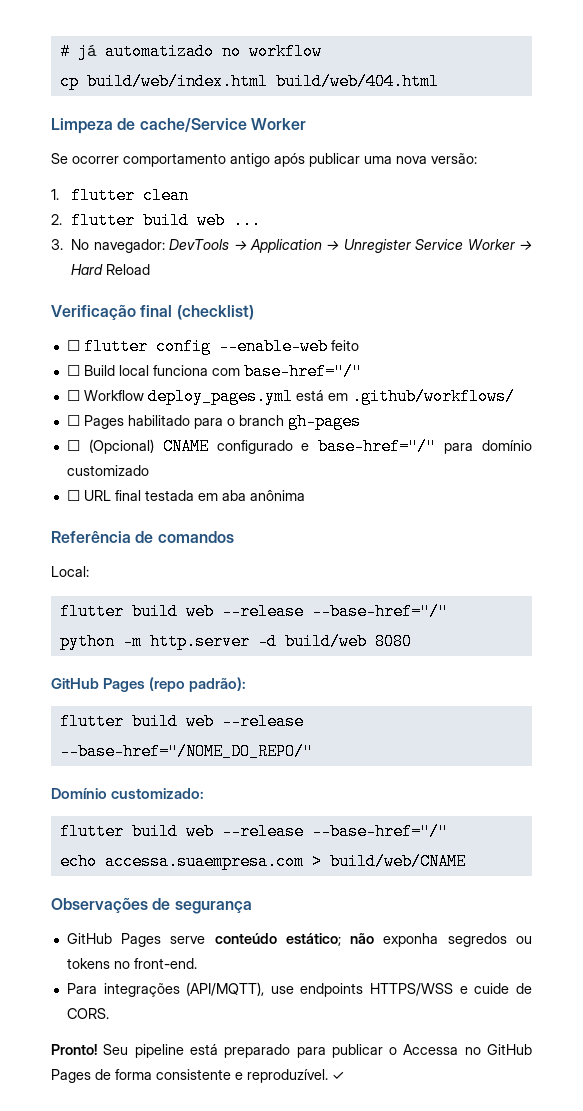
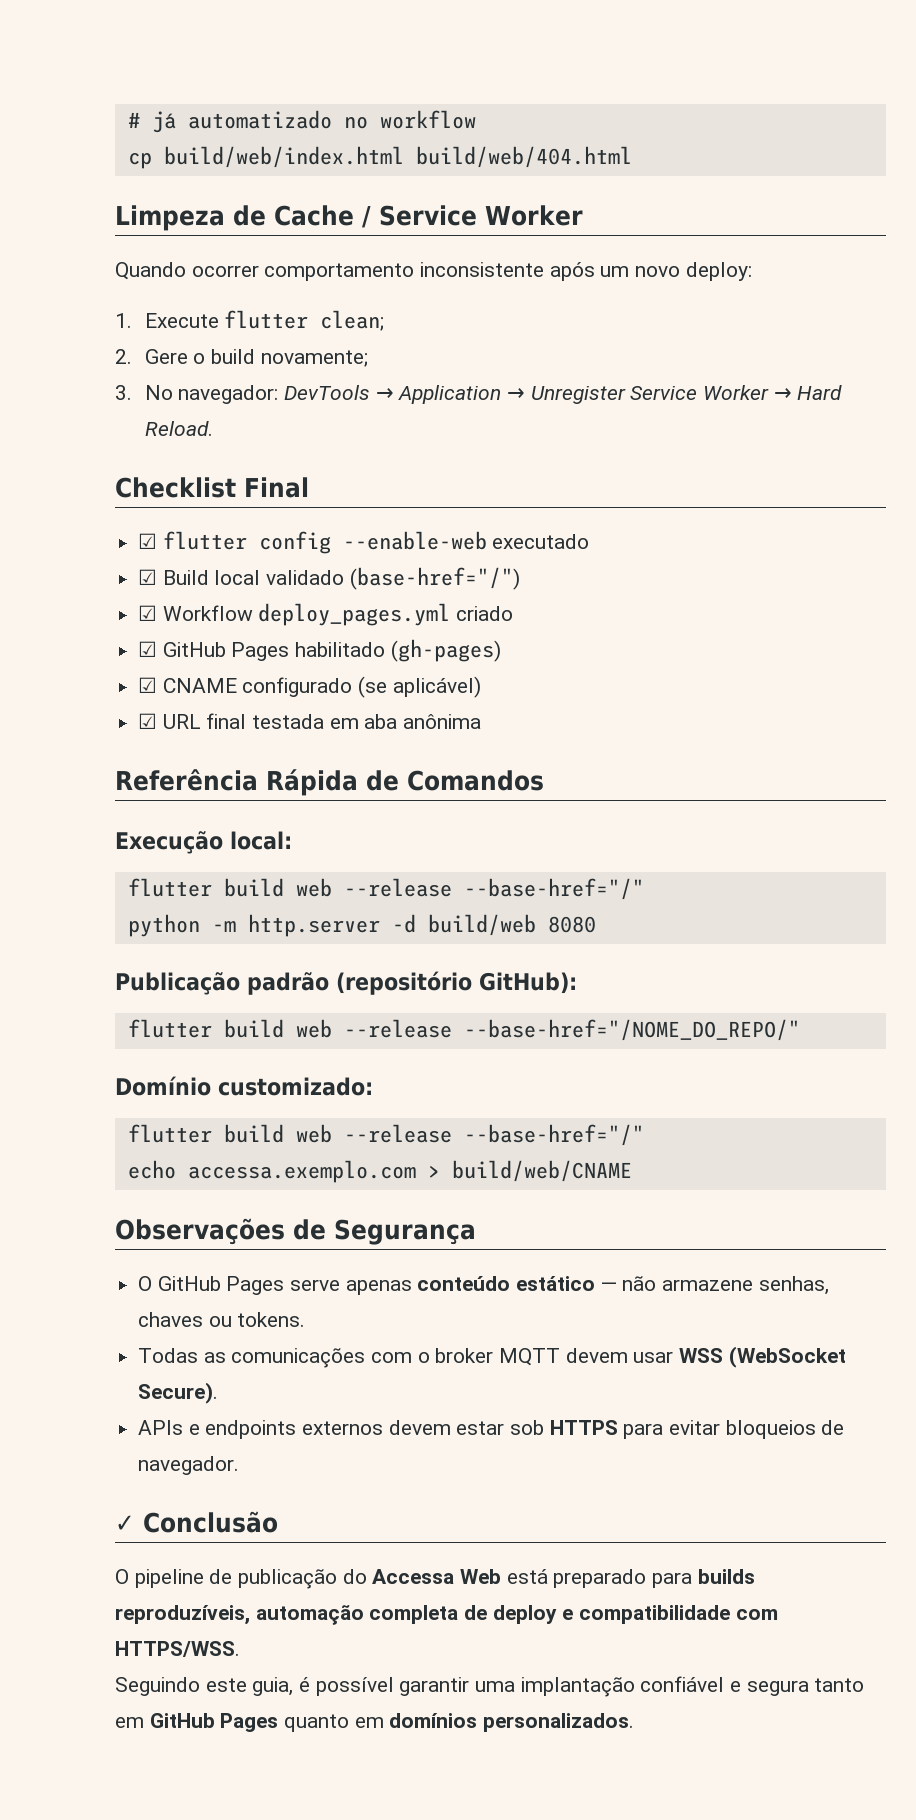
- Limpeza de cache/Service Worker
+ Limpeza de Cache / Service Worker
- Se ocorrer comportamento antigo após publicar uma nova versão:
- 1. flutter clean
- 2. flutter build web ...
+ Quando ocorrer comportamento inconsistente após um novo deploy:
+ 1. Execute flutter clean;
+ 2. Gere o build novamente;
- 3. No navegador: DevTools → Application → Unregister Service Worker → Hard Reload
- Verificação final (checklist)
- ☐ flutter config --enable-web feito
- ☐ Build local funciona com base-href="/"
- ☐ Workflow deploy_pages.yml está em .github/workflows/
- ☐ Pages habilitado para o branch gh-pages
- ☐ (Opcional) CNAME configurado e base-href="/" para domínio customizado
- ☐ URL final testada em aba anônima
+ 3. No navegador: DevTools → Application → Unregister Service Worker → Hard Reload.
+ Checklist Final
+ ☑ flutter config --enable-web executado
+ ☑ Build local validado (base-href="/")
+ ☑ Workflow deploy_pages.yml criado
+ ☑ GitHub Pages habilitado (gh-pages)
+ ☑ CNAME configurado (se aplicável)
+ ☑ URL final testada em aba anônima
- Referência de comandos
- Local:
+ Referência Rápida de Comandos
+ Execução local:
- GitHub Pages (repo padrão):
+ Publicação padrão (repositório GitHub):
- echo accessa.suaempresa.com > build/web/CNAME
+ echo accessa.exemplo.com > build/web/CNAME
- Observações de segurança
- GitHub Pages serve conteúdo estático; não exponha segredos ou tokens no front-end.
- Para integrações (API/MQTT), use endpoints HTTPS/WSS e cuide de CORS.
- Pronto! Seu pipeline está preparado para publicar o Accessa no GitHub Pages de forma consistente e reproduzível. ✓
+ Observações de Segurança
+ O GitHub Pages serve apenas conteúdo estático — não armazene senhas, chaves ou tokens.
+ Todas as comunicações com o broker MQTT devem usar WSS (WebSocket Secure).
+ APIs e endpoints externos devem estar sob HTTPS para evitar bloqueios de navegador.
+ ✓ Conclusão
+ O pipeline de publicação do Accessa Web está preparado para builds reproduzíveis, automação completa de deploy e compatibilidade com HTTPS/WSS.
+ Seguindo este guia, é possível garantir uma implantação confiável e segura tanto em GitHub Pages quanto em domínios personalizados.

